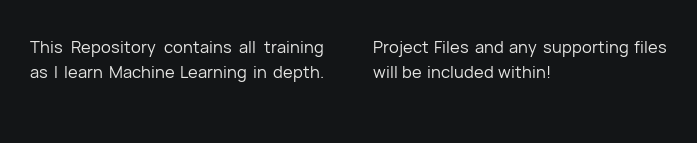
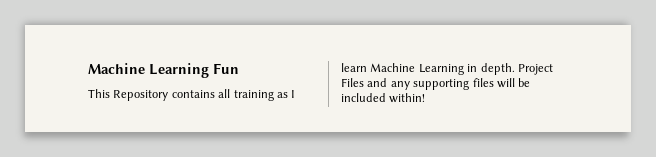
+ Machine Learning Fun

